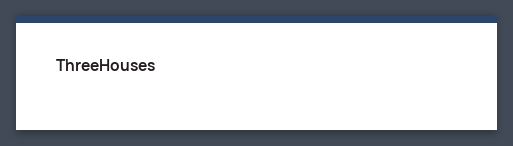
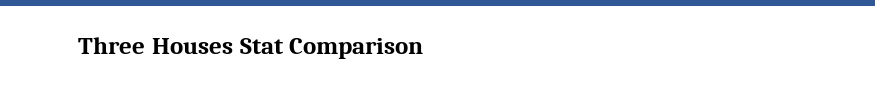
- ThreeHouses
+ Three Houses Stat Comparison

